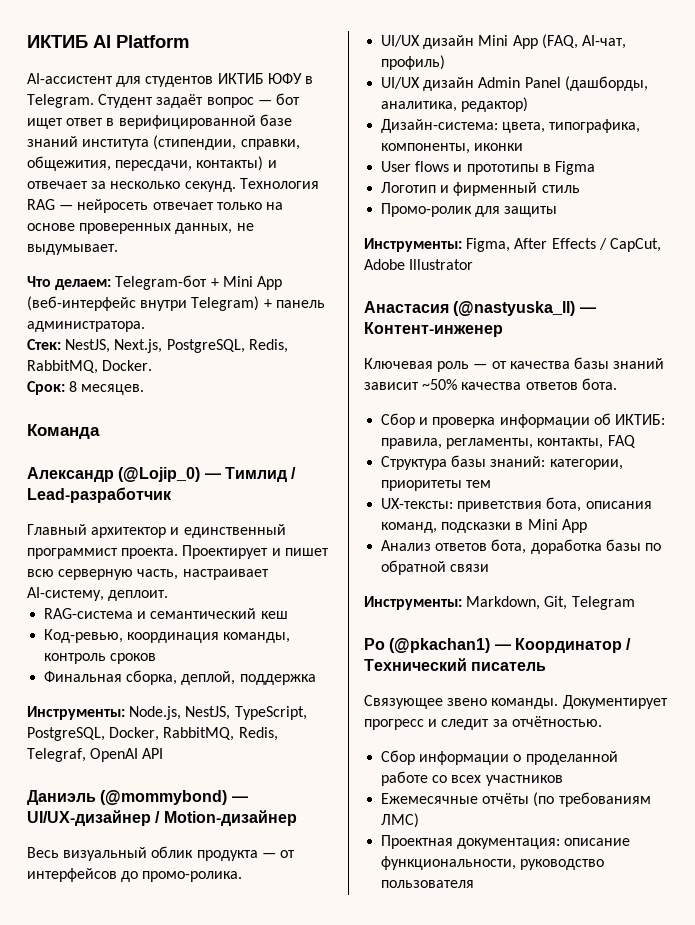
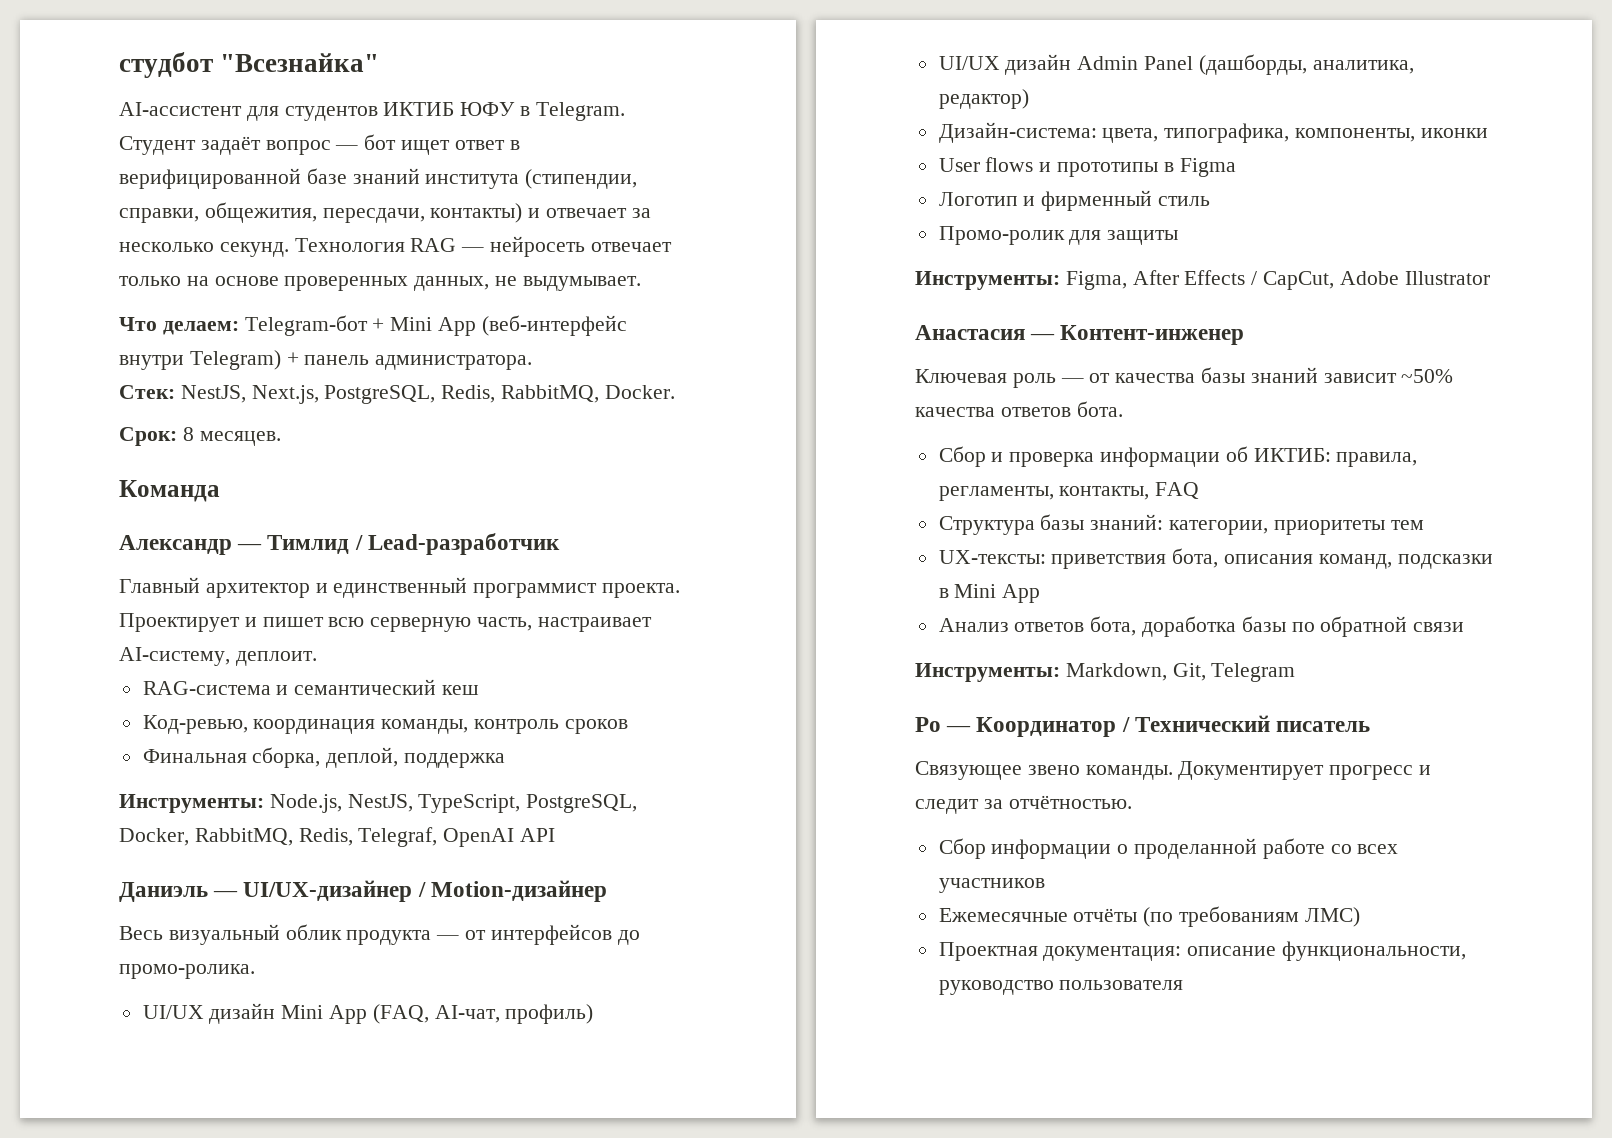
- ИКТИБ AI Platform
+ студбот "Всезнайка"
- Александр (@Lojip_0) — Тимлид / Lead-разработчик
+ Александр — Тимлид / Lead-разработчик
- Даниэль (@mommybond) — UI/UX-дизайнер / Motion-дизайнер
+ Даниэль — UI/UX-дизайнер / Motion-дизайнер
- Анастасия (@nastyuska_ll) — Контент-инженер
+ Анастасия — Контент-инженер
- Po (@pkachan1) — Координатор / Технический писатель
+ Po — Координатор / Технический писатель

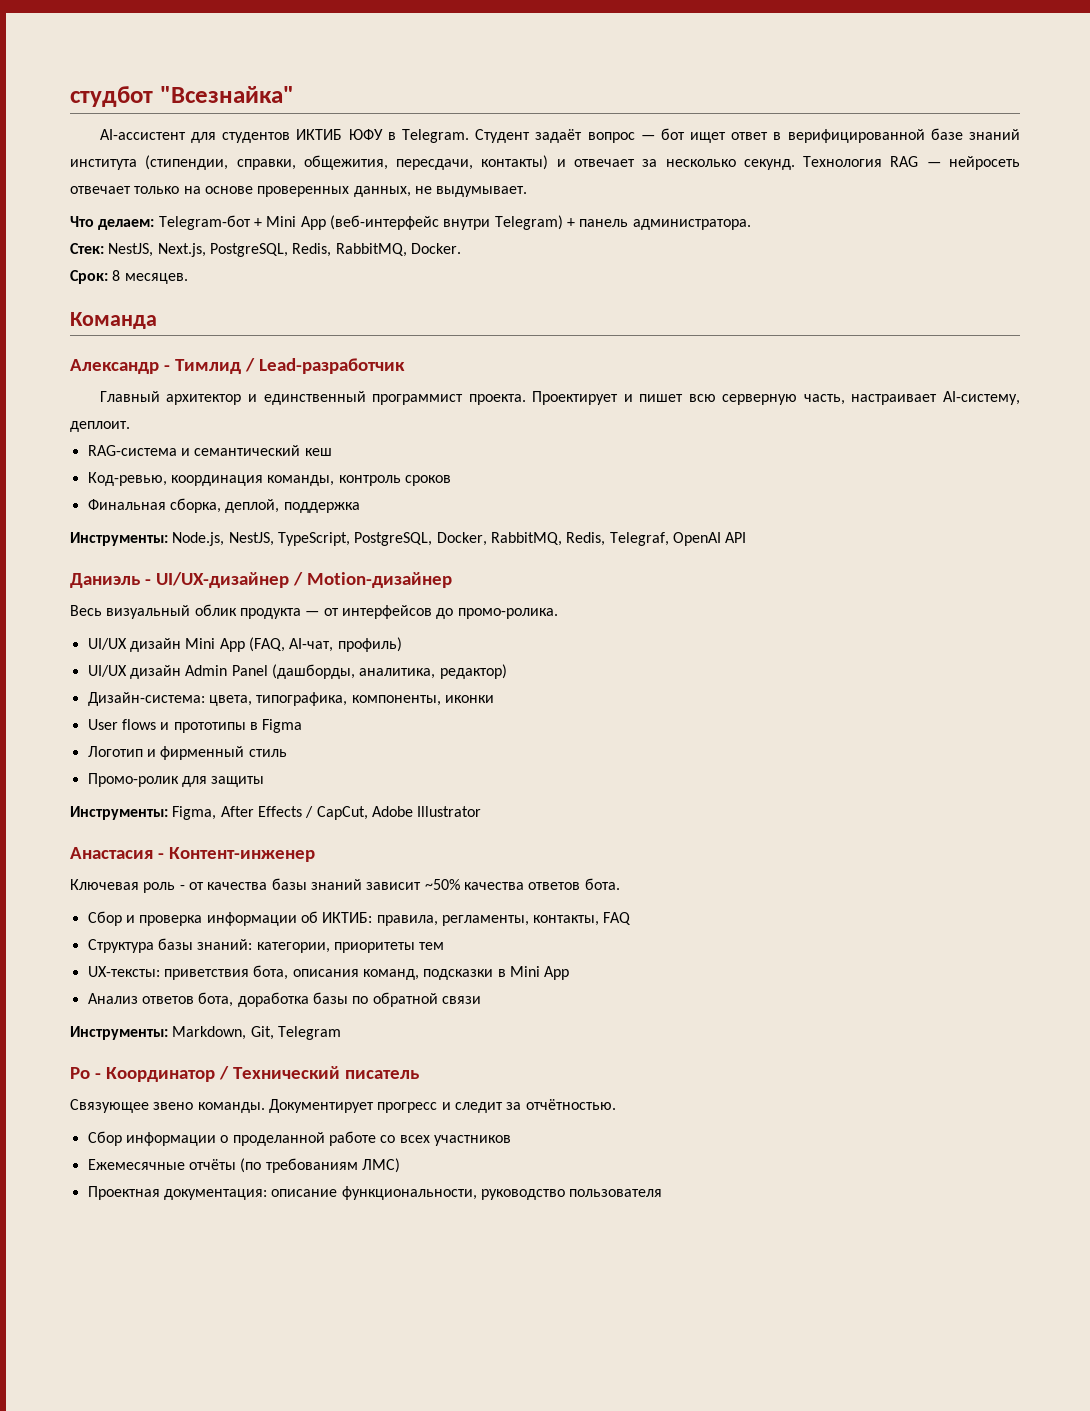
- Александр — Тимлид / Lead-разработчик
+ Александр - Тимлид / Lead-разработчик
- Даниэль — UI/UX-дизайнер / Motion-дизайнер
+ Даниэль - UI/UX-дизайнер / Motion-дизайнер
- Анастасия — Контент-инженер
+ Анастасия - Контент-инженер
- Ключевая роль — от качества базы знаний зависит ~50% качества ответов бота.
+ Ключевая роль - от качества базы знаний зависит ~50% качества ответов бота.
- Po — Координатор / Технический писатель
+ Po - Координатор / Технический писатель

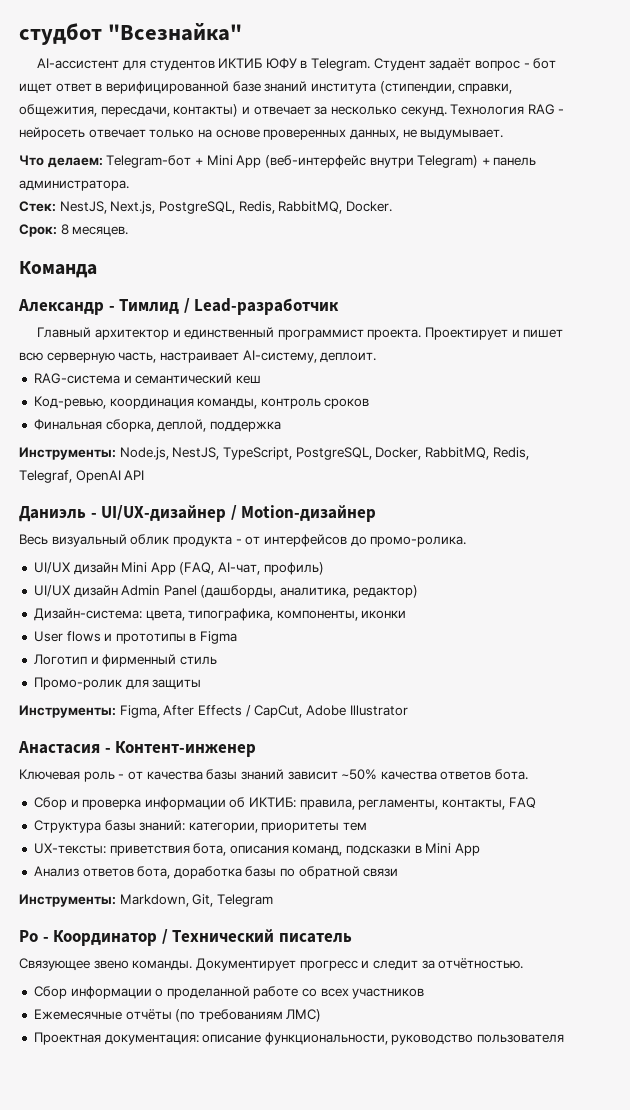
- Студент задаёт вопрос — бот ищет ответ в верифицированной базе знаний института (стипендии, справки, общежития, пересдачи, контакты) и отвечает за несколько секунд.
+ Студент задаёт вопрос - бот ищет ответ в верифицированной базе знаний института (стипендии, справки, общежития, пересдачи, контакты) и отвечает за несколько секунд.
- Технология RAG — нейросеть отвечает только на основе проверенных данных, не выдумывает.
+ Технология RAG - нейросеть отвечает только на основе проверенных данных, не выдумывает.
- Весь визуальный облик продукта — от интерфейсов до промо-ролика.
+ Весь визуальный облик продукта - от интерфейсов до промо-ролика.

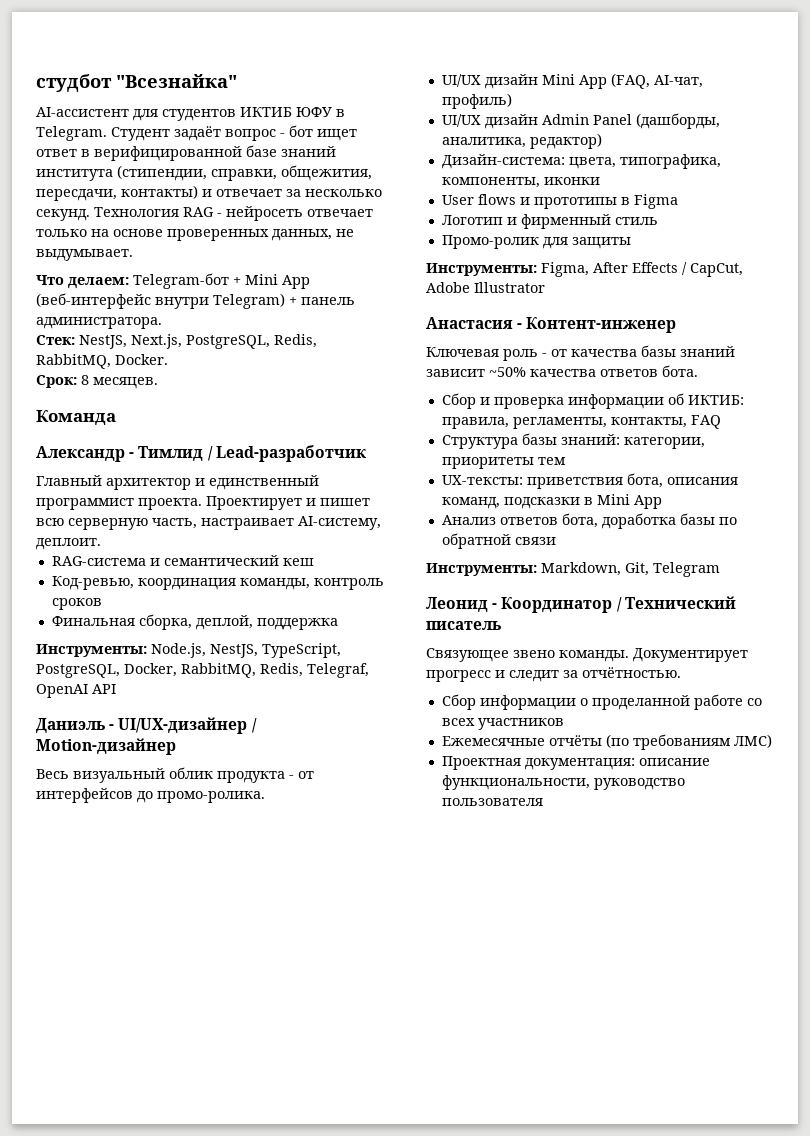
- Po - Координатор / Технический писатель
+ Леонид - Координатор / Технический писатель

